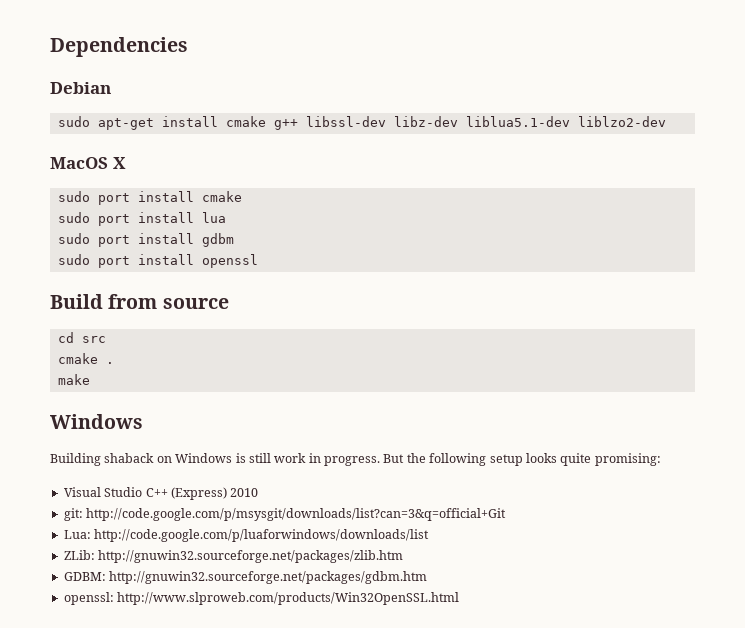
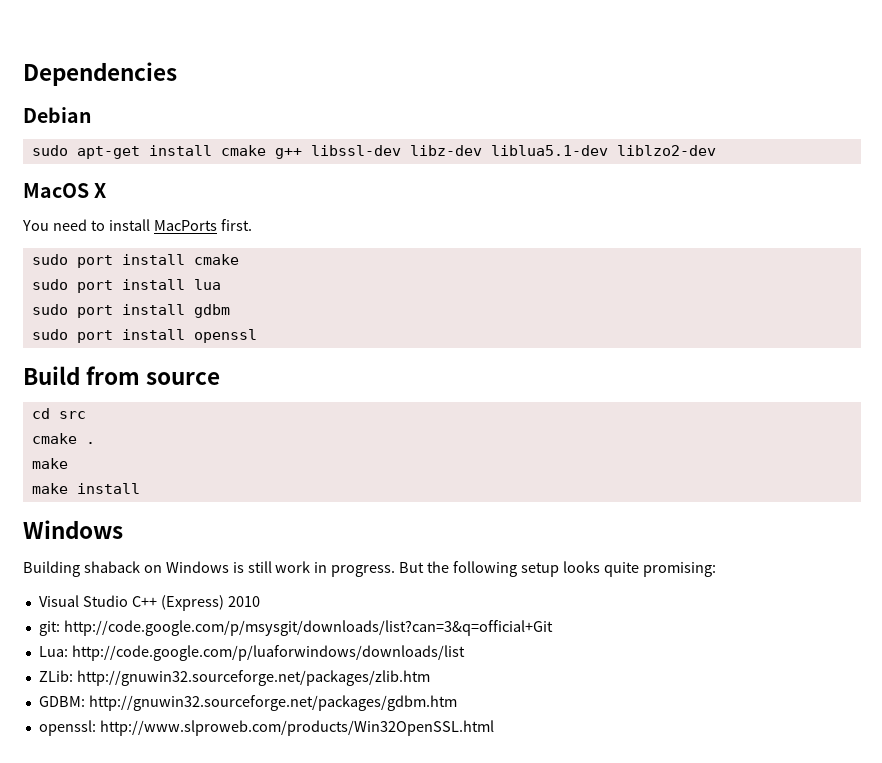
+ You need to install MacPorts first.
+ make install

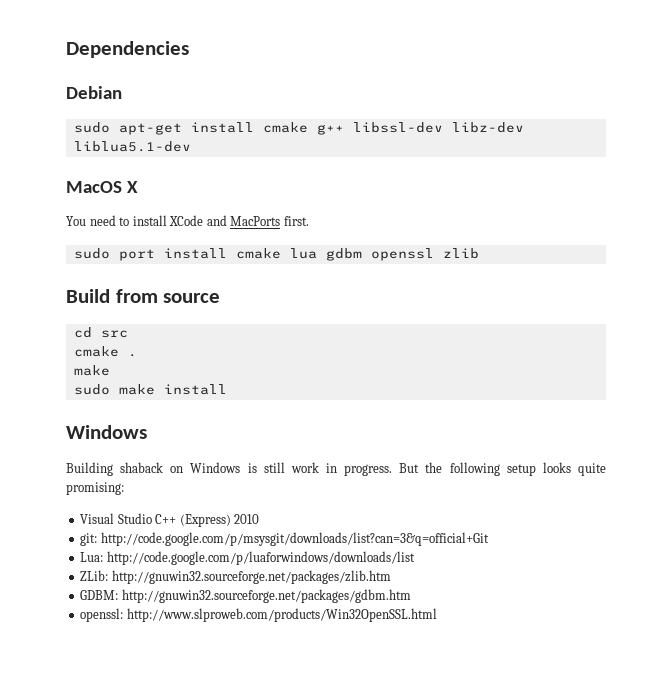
- sudo apt-get install cmake g++ libssl-dev libz-dev liblua5.1-dev liblzo2-dev
+ sudo apt-get install cmake g++ libssl-dev libz-dev liblua5.1-dev
- You need to install MacPorts first.
+ You need to install XCode and MacPorts first.
- sudo port install cmake
- sudo port install lua
- sudo port install gdbm
- sudo port install openssl
+ sudo port install cmake lua gdbm openssl zlib
- make install
+ sudo make install

